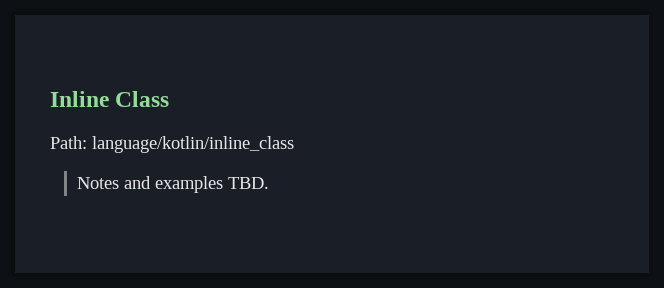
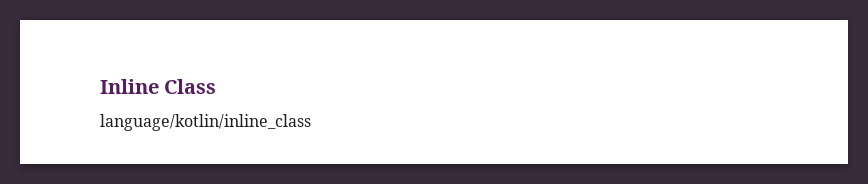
- Path: language/kotlin/inline_class
+ language/kotlin/inline_class
- Notes and examples TBD.

